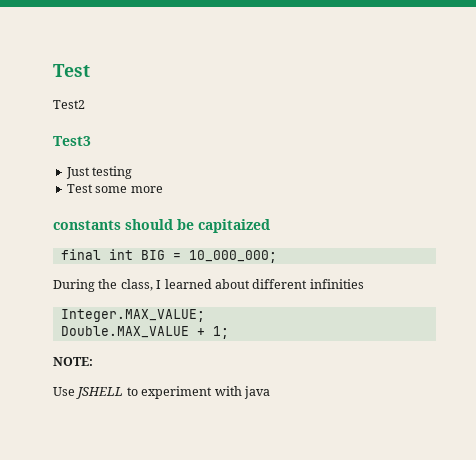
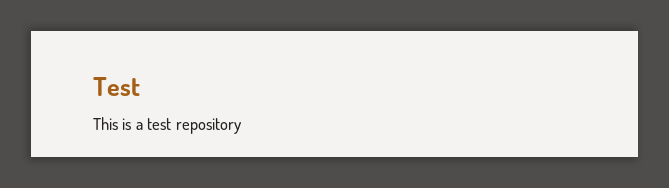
- Test2
- Test3
- Just testing
- Test some more
- constants should be capitaized
- final int BIG = 10_000_000;
- During the class, I learned about different infinities
- Integer.MAX_VALUE;
- Double.MAX_VALUE + 1;
- NOTE:
- Use JSHELL to experiment with java
+ This is a test repository

